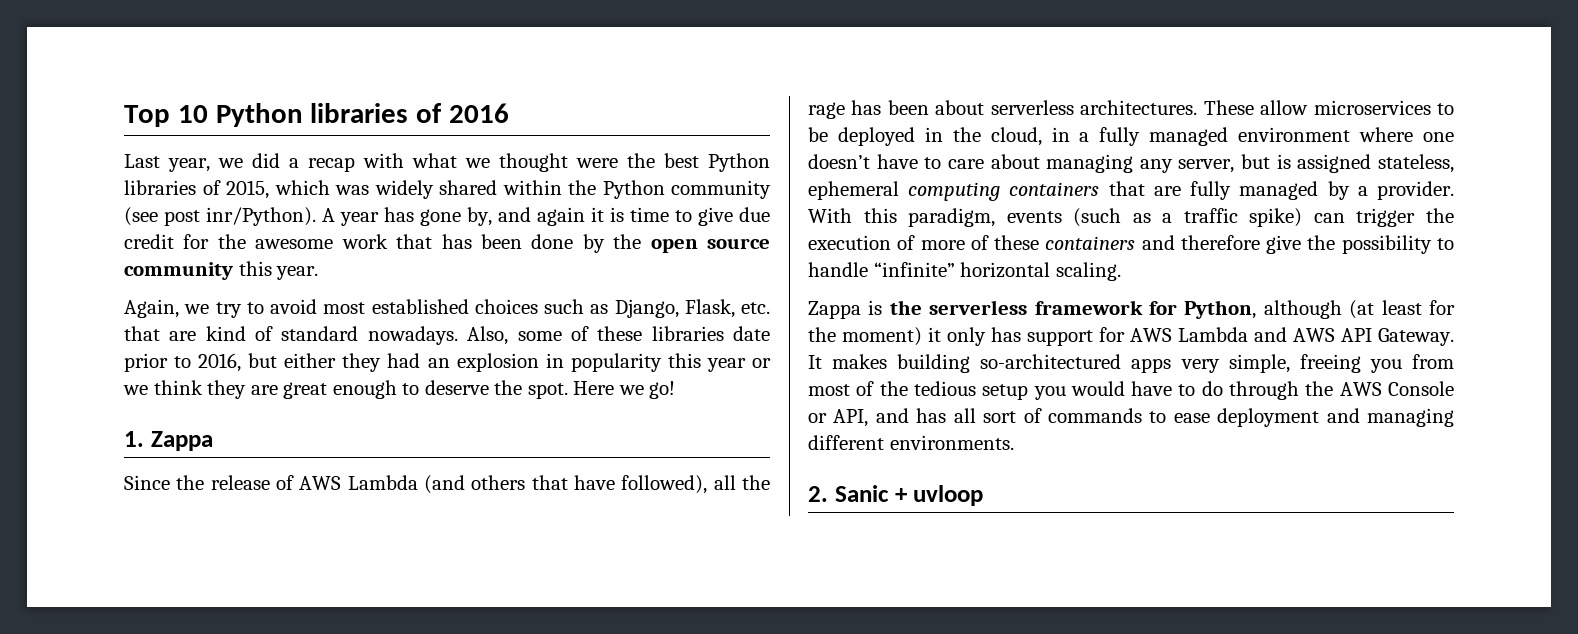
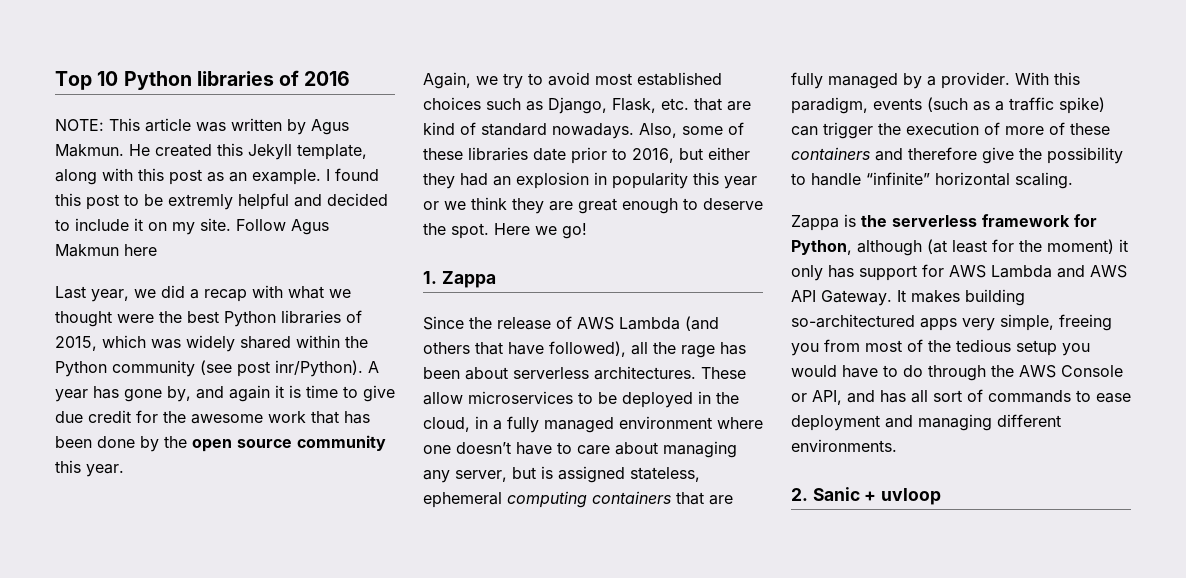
+ NOTE: This article was written by Agus Makmun. He created this Jekyll template, along with this post as an example. I found this post to be extremly helpful and decided to include it on my site. Follow Agus Makmun here

